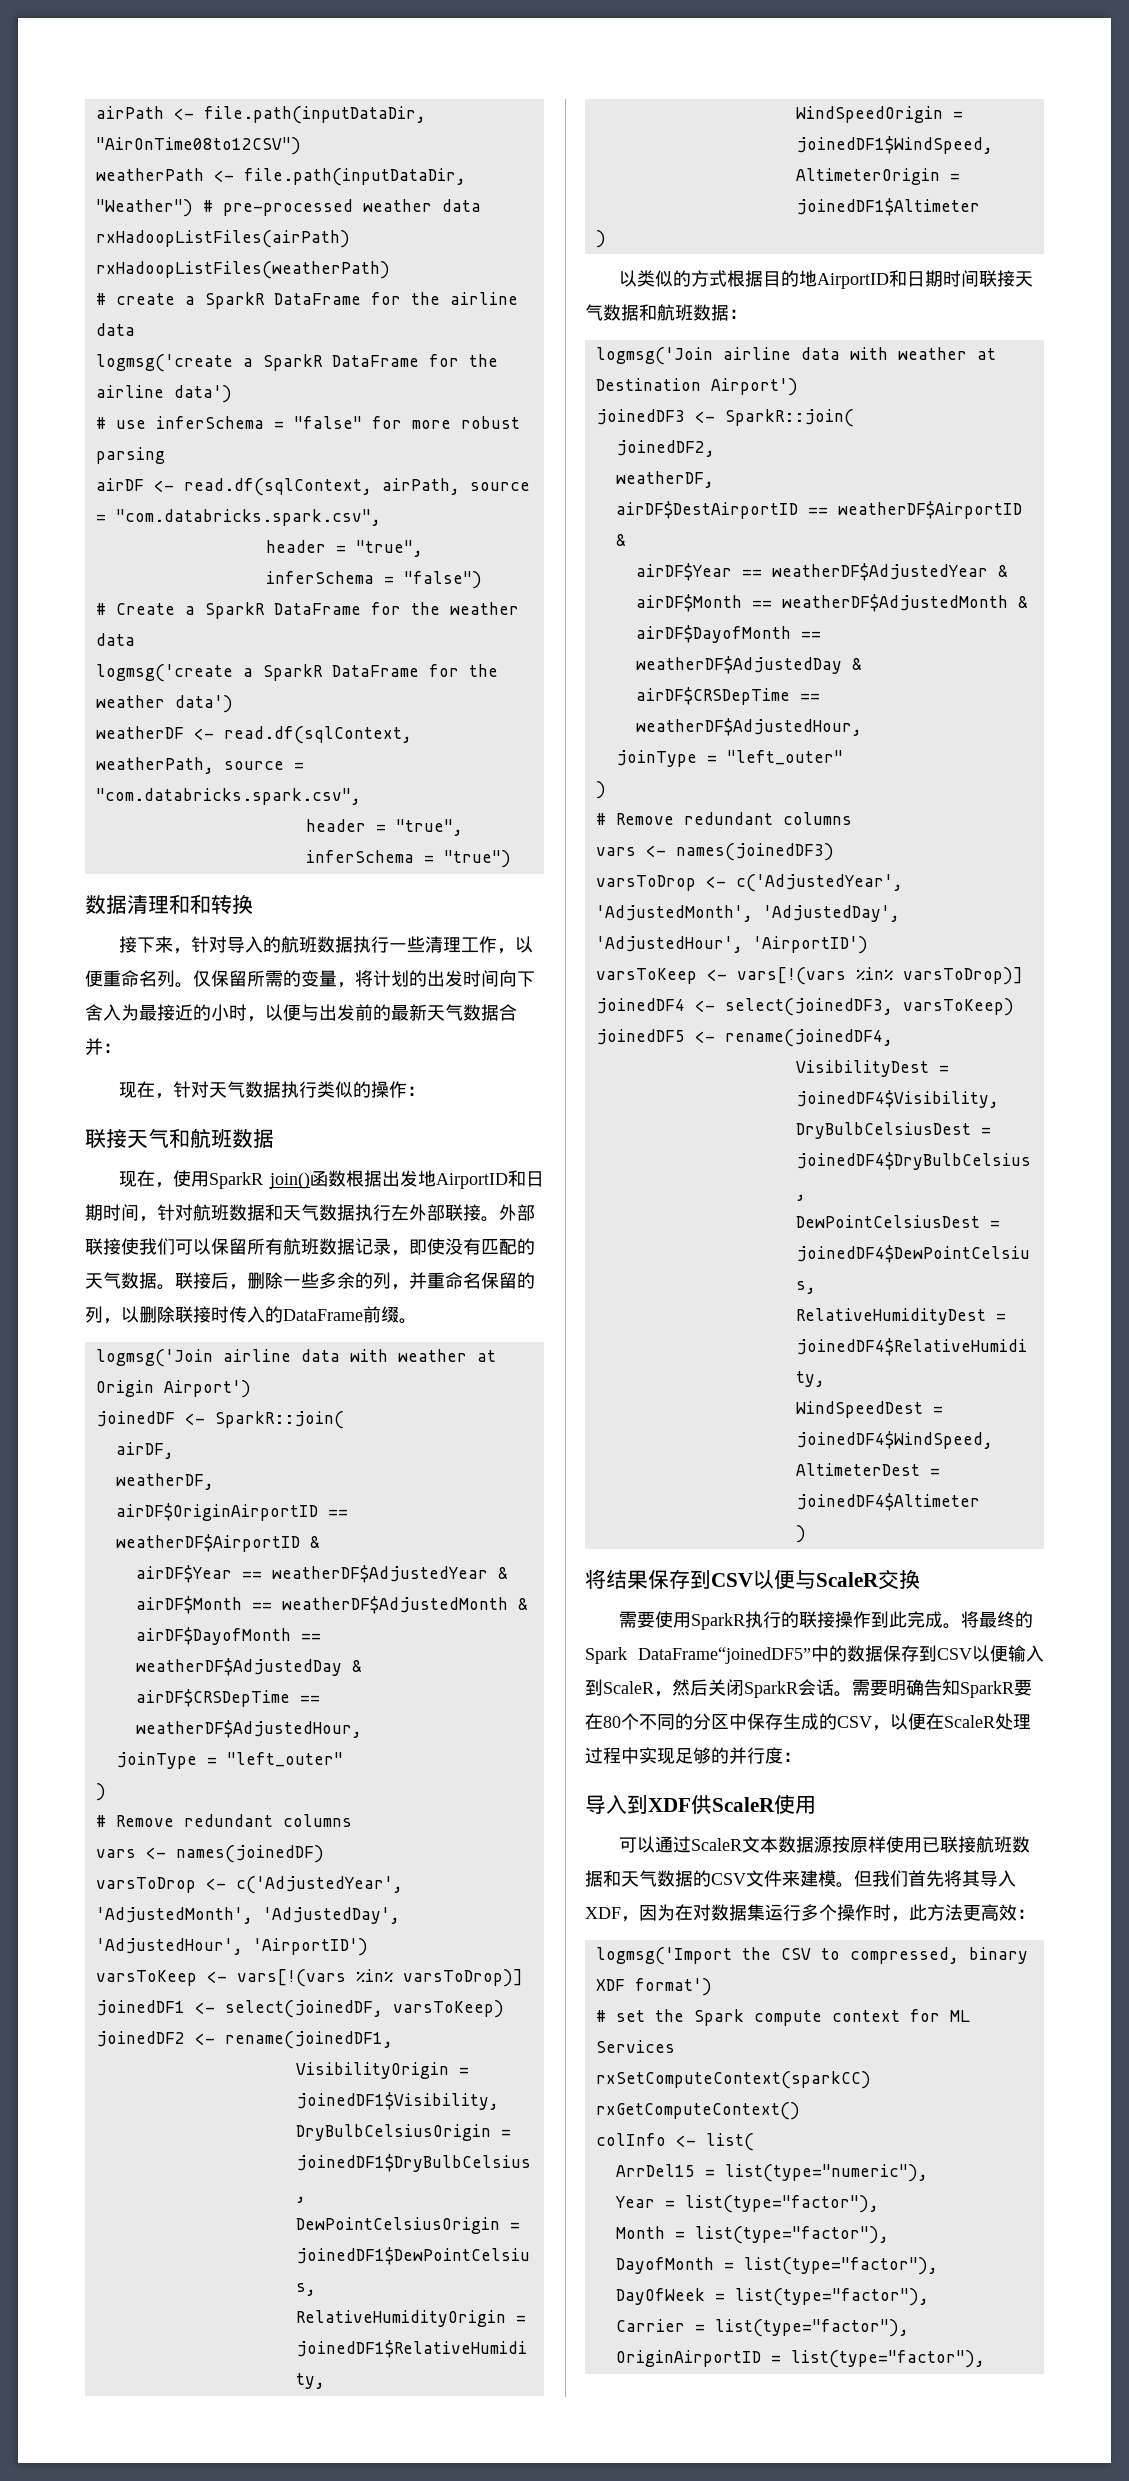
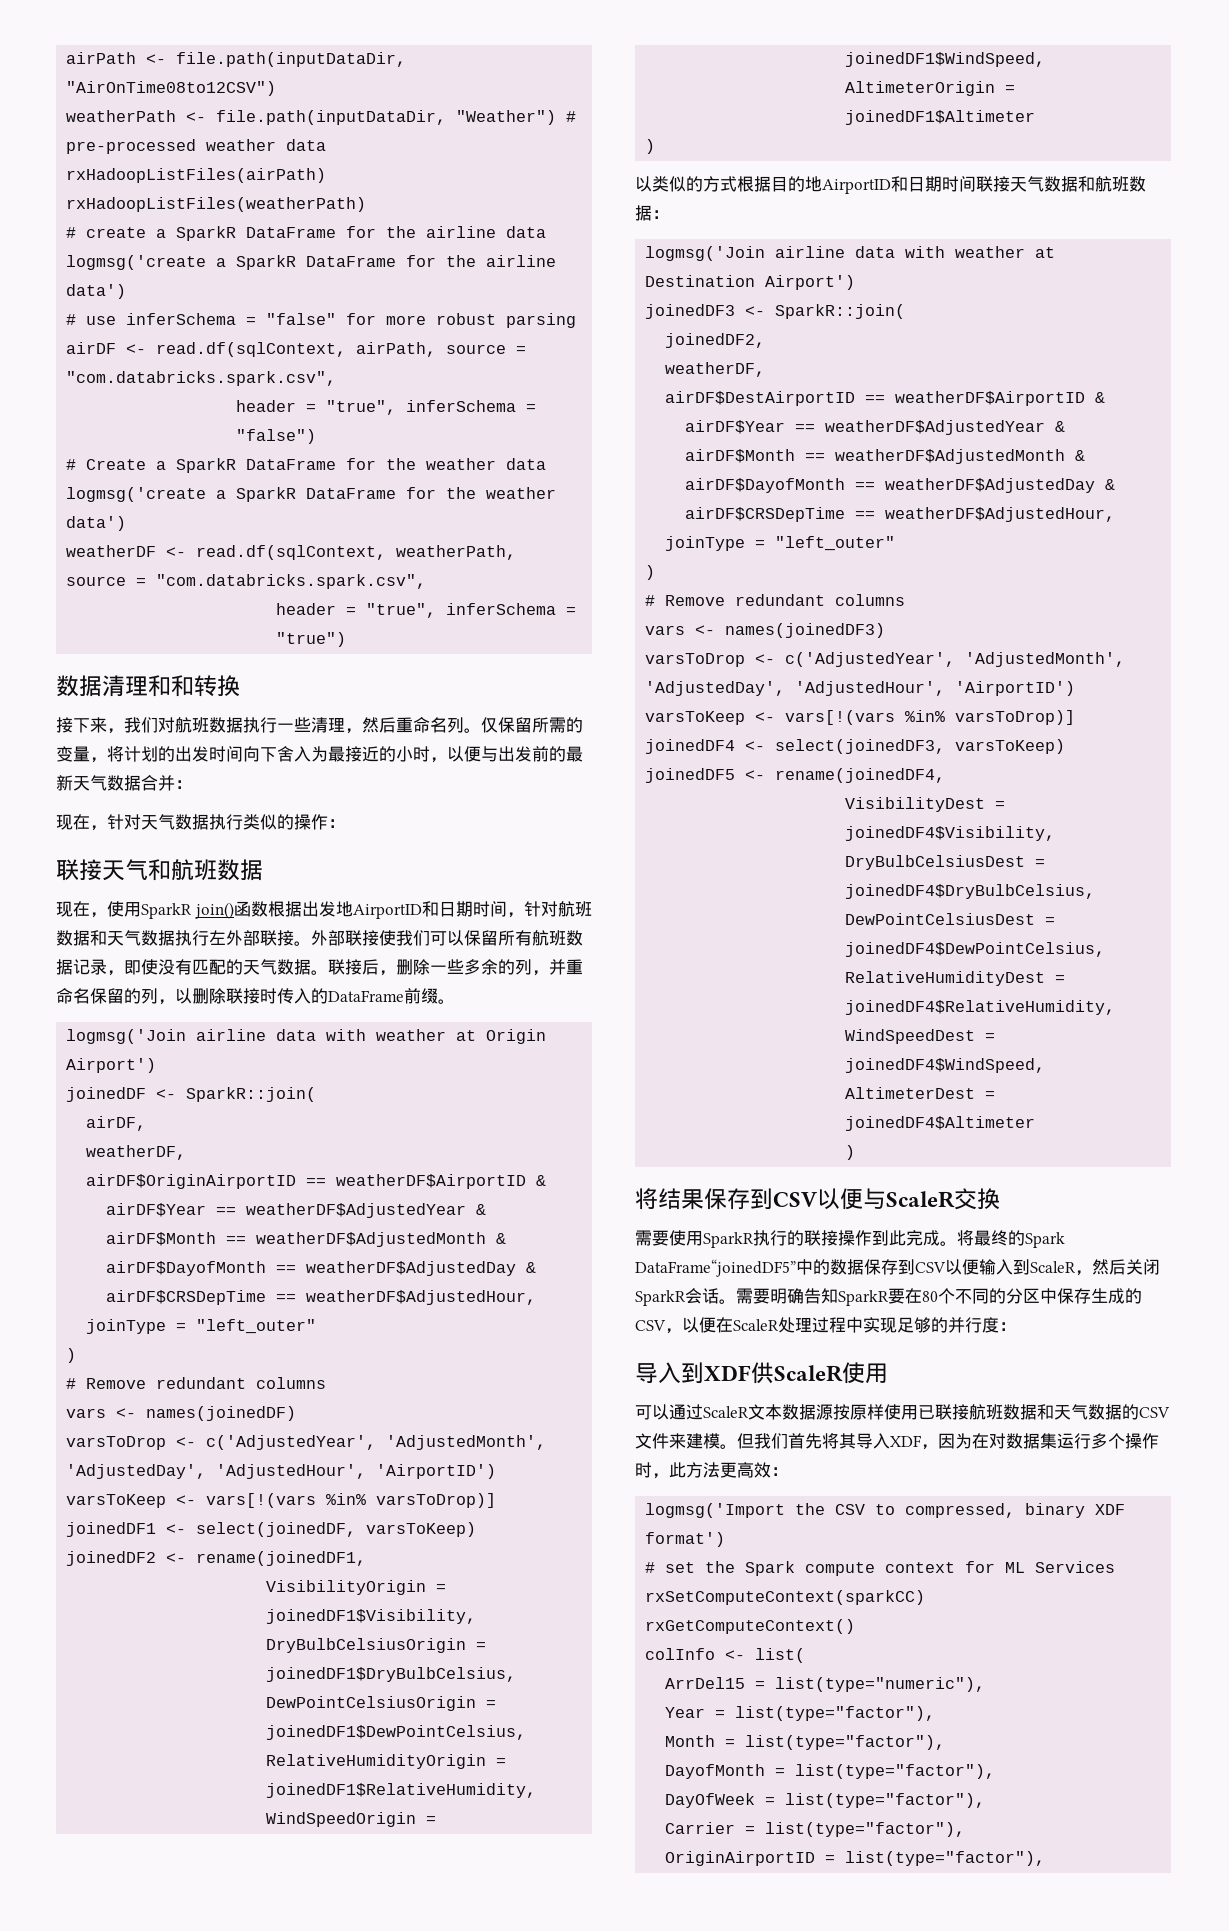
- 接下来，针对导入的航班数据执行一些清理工作，以便重命名列。
+ 接下来，我们对航班数据执行一些清理，然后重命名列。

